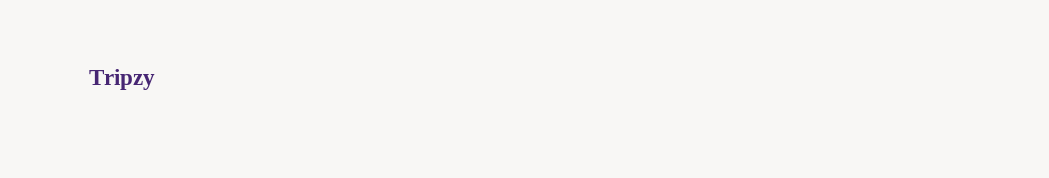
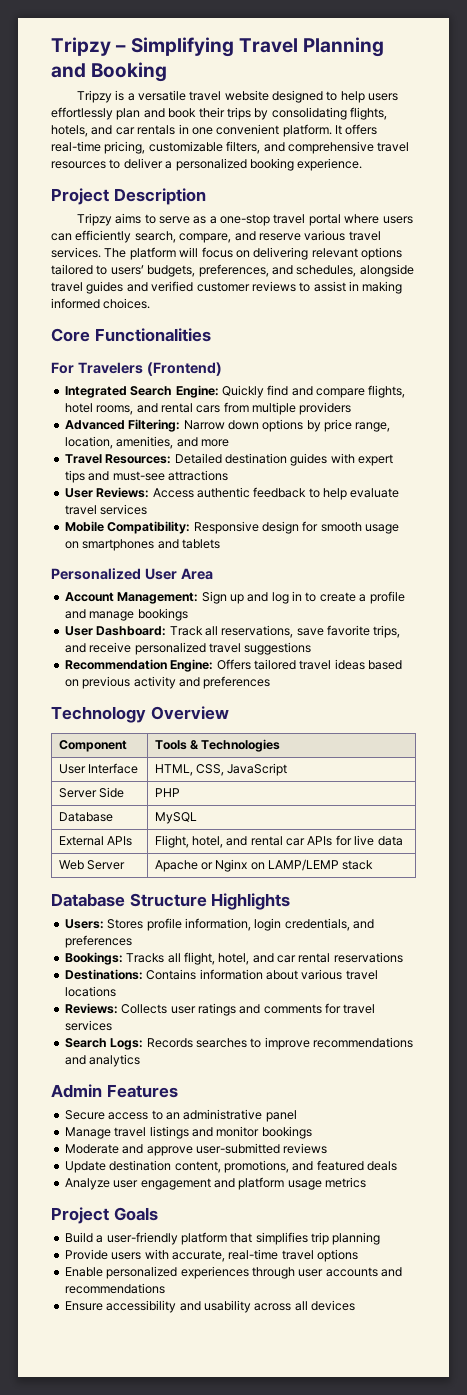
- Tripzy
+ Tripzy – Simplifying Travel Planning and Booking
+ Tripzy is a versatile travel website designed to help users effortlessly plan and book their trips by consolidating flights, hotels, and car rentals in one convenient platform. It offers real-time pricing, customizable filters, and comprehensive travel resources to deliver a personalized booking experience.
+ Project Description
+ Tripzy aims to serve as a one-stop travel portal where users can efficiently search, compare, and reserve various travel services. The platform will focus on delivering relevant options tailored to users’ budgets, preferences, and schedules, alongside travel guides and verified customer reviews to assist in making informed choices.
+ Core Functionalities
+ For Travelers (Frontend)
+ Integrated Search Engine: Quickly find and compare flights, hotel rooms, and rental cars from multiple providers
+ Advanced Filtering: Narrow down options by price range, location, amenities, and more
+ Travel Resources: Detailed destination guides with expert tips and must-see attractions
+ User Reviews: Access authentic feedback to help evaluate travel services
+ Mobile Compatibility: Responsive design for smooth usage on smartphones and tablets
+ Personalized User Area
+ Account Management: Sign up and log in to create a profile and manage bookings
+ User Dashboard: Track all reservations, save favorite trips, and receive personalized travel suggestions
+ Recommendation Engine: Offers tailored travel ideas based on previous activity and preferences
+ Technology Overview
+ Component | Tools & Technologies
+ User Interface | HTML, CSS, JavaScript
+ Server Side | PHP
+ Database | MySQL
+ External APIs | Flight, hotel, and rental car APIs for live data
+ Web Server | Apache or Nginx on LAMP/LEMP stack
+ Database Structure Highlights
+ Users: Stores profile information, login credentials, and preferences
+ Bookings: Tracks all flight, hotel, and car rental reservations
+ Destinations: Contains information about various travel locations
+ Reviews: Collects user ratings and comments for travel services
+ Search Logs: Records searches to improve recommendations and analytics
+ Admin Features
+ Secure access to an administrative panel
+ Manage travel listings and monitor bookings
+ Moderate and approve user-submitted reviews
+ Update destination content, promotions, and featured deals
+ Analyze user engagement and platform usage metrics
+ Project Goals
+ Build a user-friendly platform that simplifies trip planning
+ Provide users with accurate, real-time travel options
+ Enable personalized experiences through user accounts and recommendations
+ Ensure accessibility and usability across all devices

